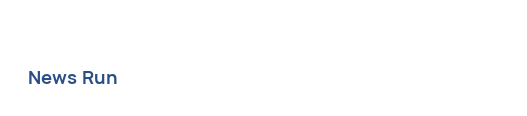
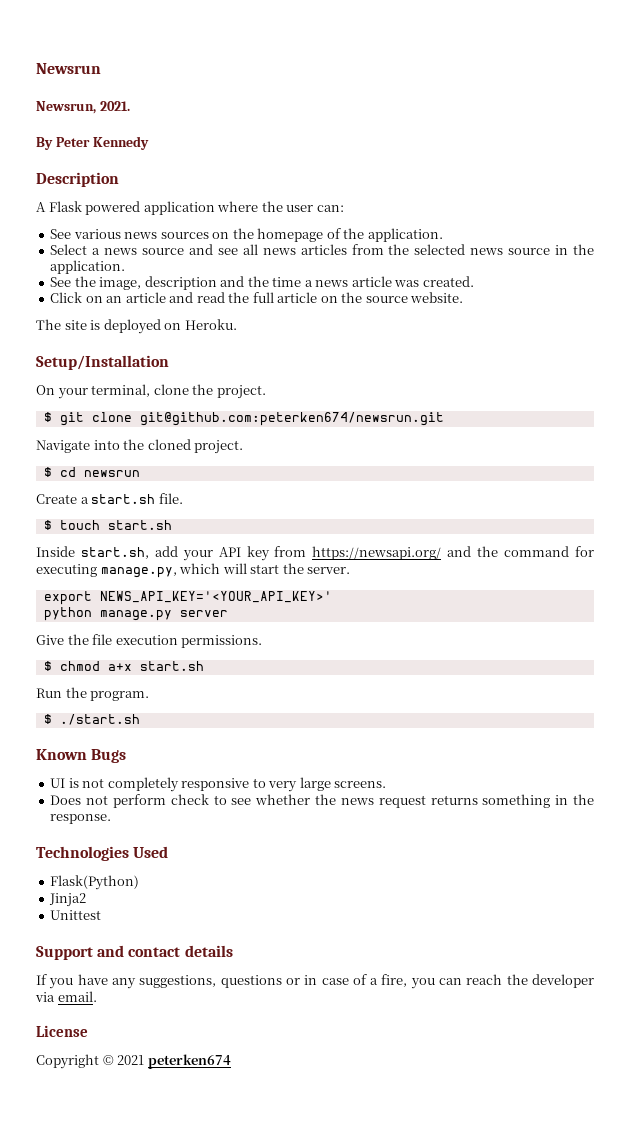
- News Run
+ Newsrun
+ Newsrun, 2021.
+ By Peter Kennedy
+ Description
+ A Flask powered application where the user can:
+ See various news sources on the homepage of the application.
+ Select a news source and see all news articles from the selected news source in the application.
+ See the image, description and the time a news article was created.
+ Click on an article and read the full article on the source website.
+ The site is deployed on Heroku.
+ Setup/Installation
+ On your terminal, clone the project.
+ $ git clone git@github.com:peterken674/newsrun.git
+ Navigate into the cloned project.
+ $ cd newsrun
+ Create a start.sh file.
+ $ touch start.sh
+ Inside start.sh, add your API key from https://newsapi.org/ and the command for executing manage.py, which will start the server.
+ export NEWS_API_KEY='<YOUR_API_KEY>'
+ python manage.py server
+ Give the file execution permissions.
+ $ chmod a+x start.sh
+ Run the program.
+ $ ./start.sh
+ Known Bugs
+ UI is not completely responsive to very large screens.
+ Does not perform check to see whether the news request returns something in the response.
+ Technologies Used
+ Flask(Python)
+ Jinja2
+ Unittest
+ Support and contact details
+ If you have any suggestions, questions or in case of a fire, you can reach the developer via email.
+ License
+ Copyright © 2021 peterken674

